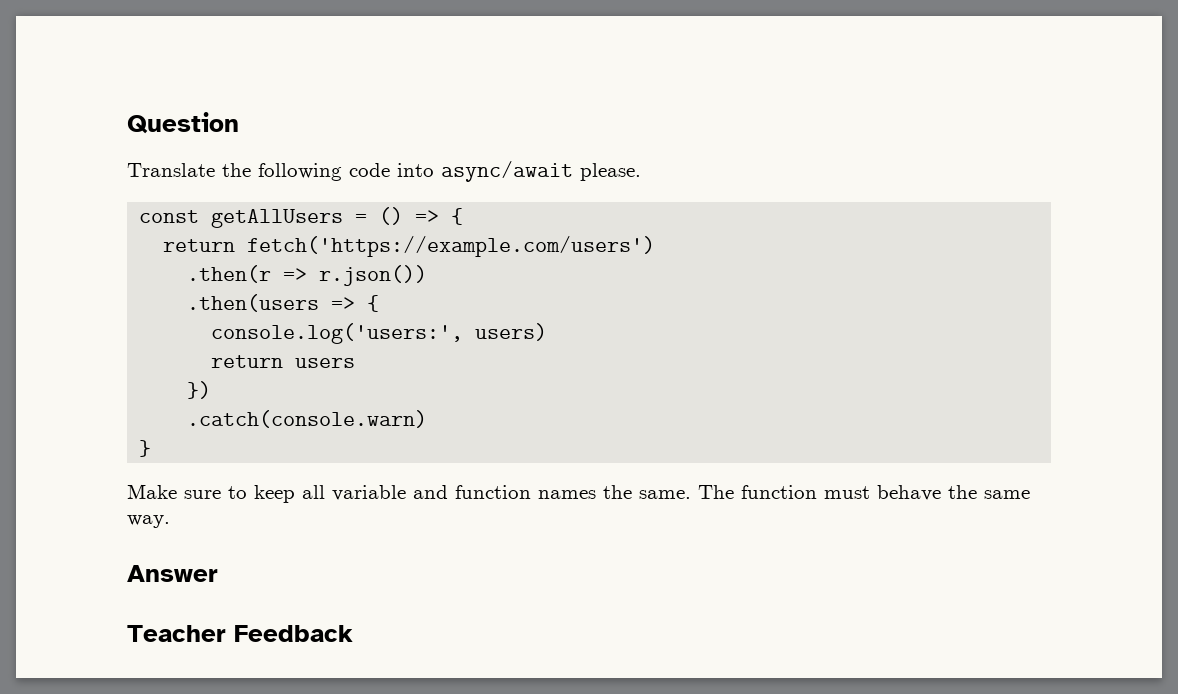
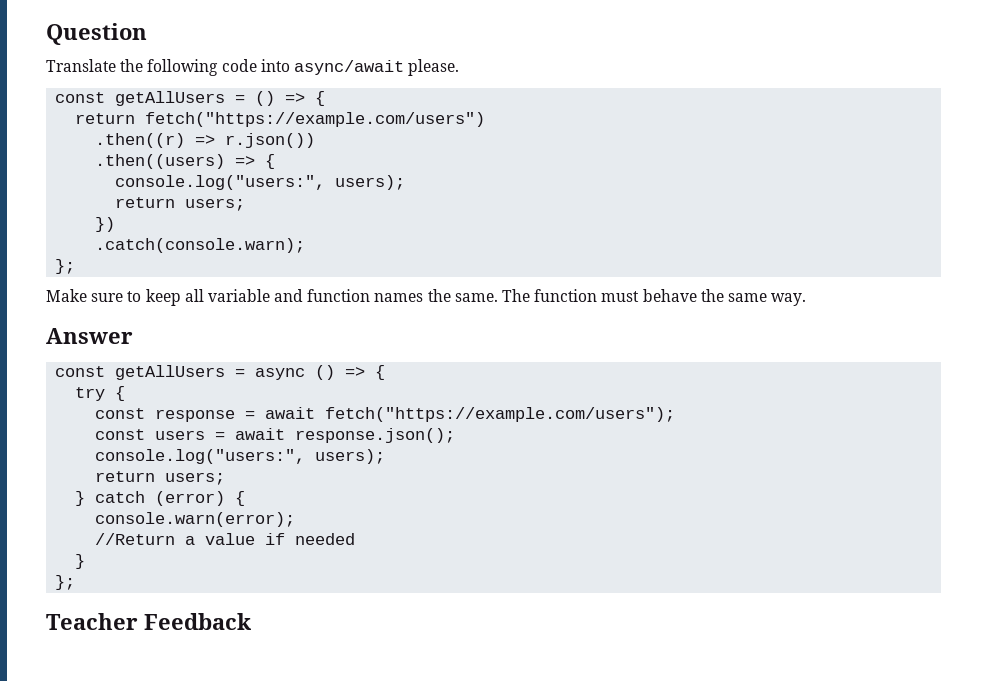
- return fetch('https://example.com/users')
- .then(r => r.json())
+ return fetch("https://example.com/users")
+ .then((r) => r.json())
- .then(users => {
- console.log('users:', users)
- return users
+ .then((users) => {
+ console.log("users:", users);
+ return users;
- .catch(console.warn)
- }
+ .catch(console.warn);
+ };
+ const getAllUsers = async () => {
+ try {
+ const response = await fetch("https://example.com/users");
+ const users = await response.json();
+ console.log("users:", users);
+ return users;
+ } catch (error) {
+ console.warn(error);
+ //Return a value if needed
+ }
+ };

